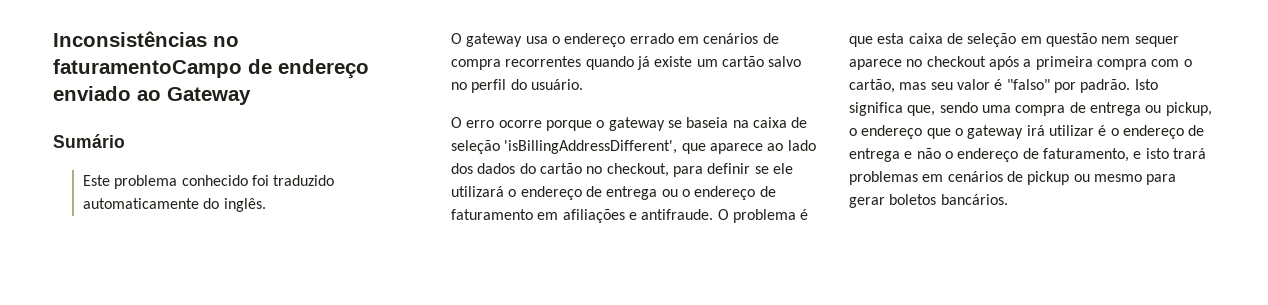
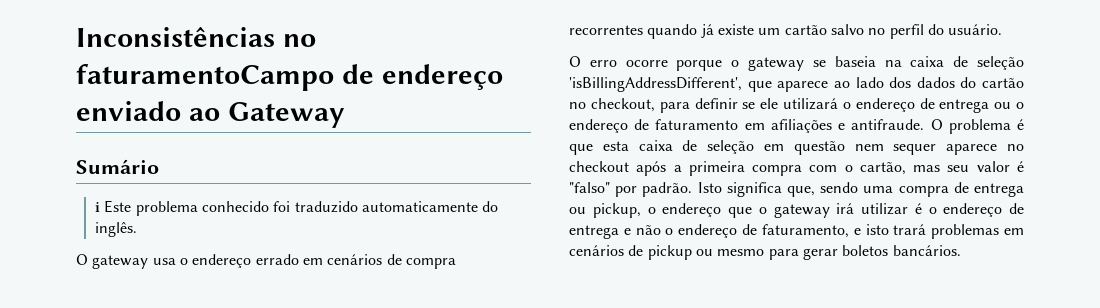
- Este problema conhecido foi traduzido automaticamente do inglês.
+ ℹ Este problema conhecido foi traduzido automaticamente do inglês.

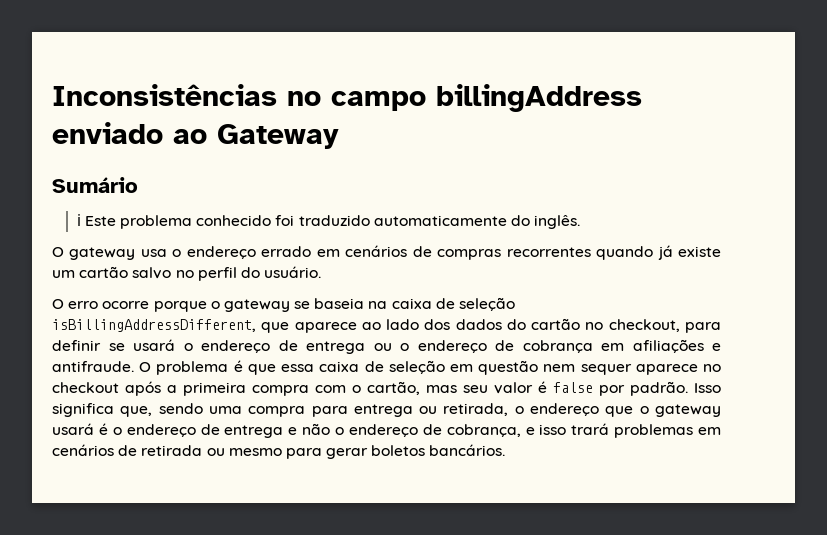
- Inconsistências no faturamentoCampo de endereço enviado ao Gateway
+ Inconsistências no campo billingAddress enviado ao Gateway
- O gateway usa o endereço errado em cenários de compra recorrentes quando já existe um cartão salvo no perfil do usuário.
+ O gateway usa o endereço errado em cenários de compras recorrentes quando já existe um cartão salvo no perfil do usuário.
- O erro ocorre porque o gateway se baseia na caixa de seleção 'isBillingAddressDifferent', que aparece ao lado dos dados do cartão no checkout, para definir se ele utilizará o endereço de entrega ou o endereço de faturamento em afiliações e antifraude.
+ O erro ocorre porque o gateway se baseia na caixa de seleção isBillingAddressDifferent, que aparece ao lado dos dados do cartão no checkout, para definir se usará o endereço de entrega ou o endereço de cobrança em afiliações e antifraude.
- O problema é que esta caixa de seleção em questão nem sequer aparece no checkout após a primeira compra com o cartão, mas seu valor é "falso" por padrão.
+ O problema é que essa caixa de seleção em questão nem sequer aparece no checkout após a primeira compra com o cartão, mas seu valor é false por padrão.
- Isto significa que, sendo uma compra de entrega ou pickup, o endereço que o gateway irá utilizar é o endereço de entrega e não o endereço de faturamento, e isto trará problemas em cenários de pickup ou mesmo para gerar boletos bancários.
+ Isso significa que, sendo uma compra para entrega ou retirada, o endereço que o gateway usará é o endereço de entrega e não o endereço de cobrança, e isso trará problemas em cenários de retirada ou mesmo para gerar boletos bancários.

